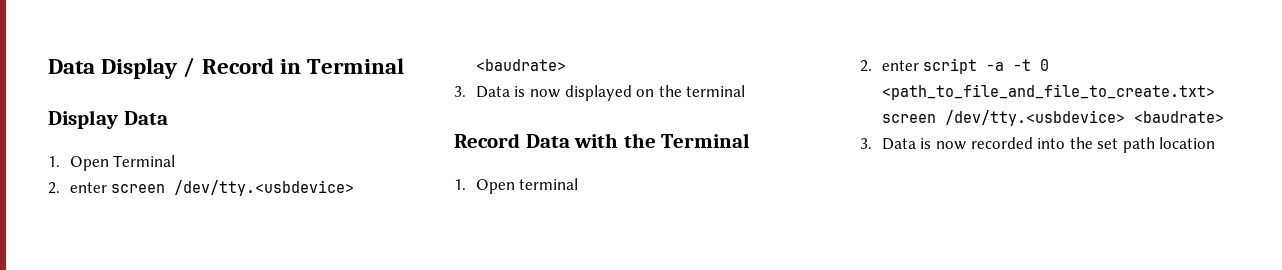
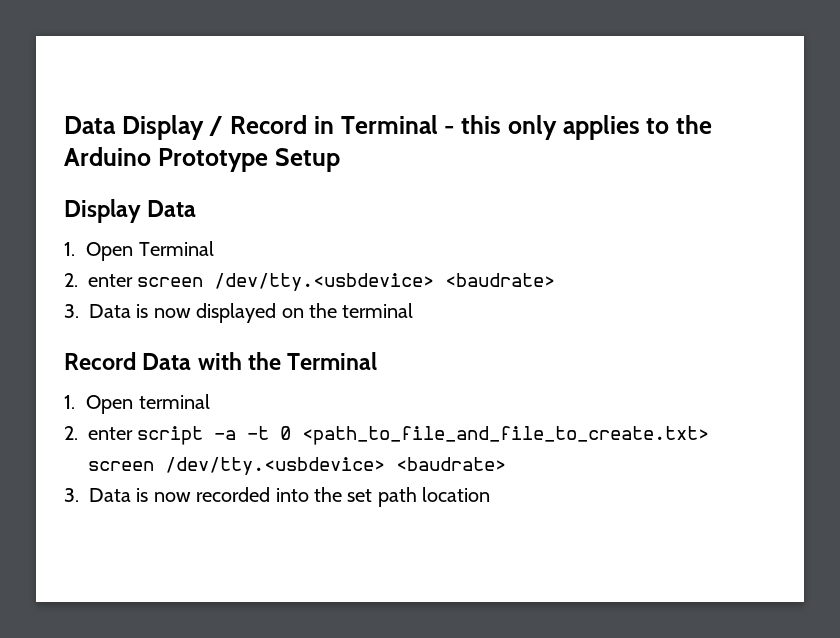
- Data Display / Record in Terminal
+ Data Display / Record in Terminal - this only applies to the Arduino Prototype Setup

